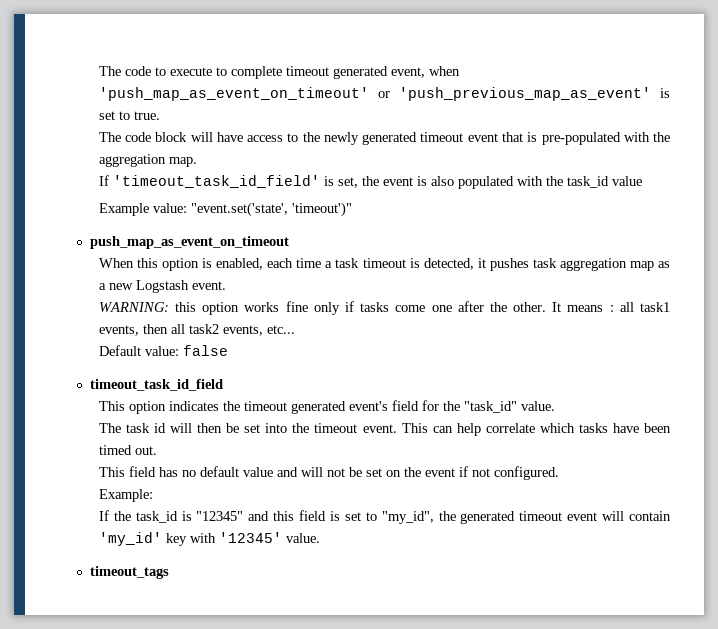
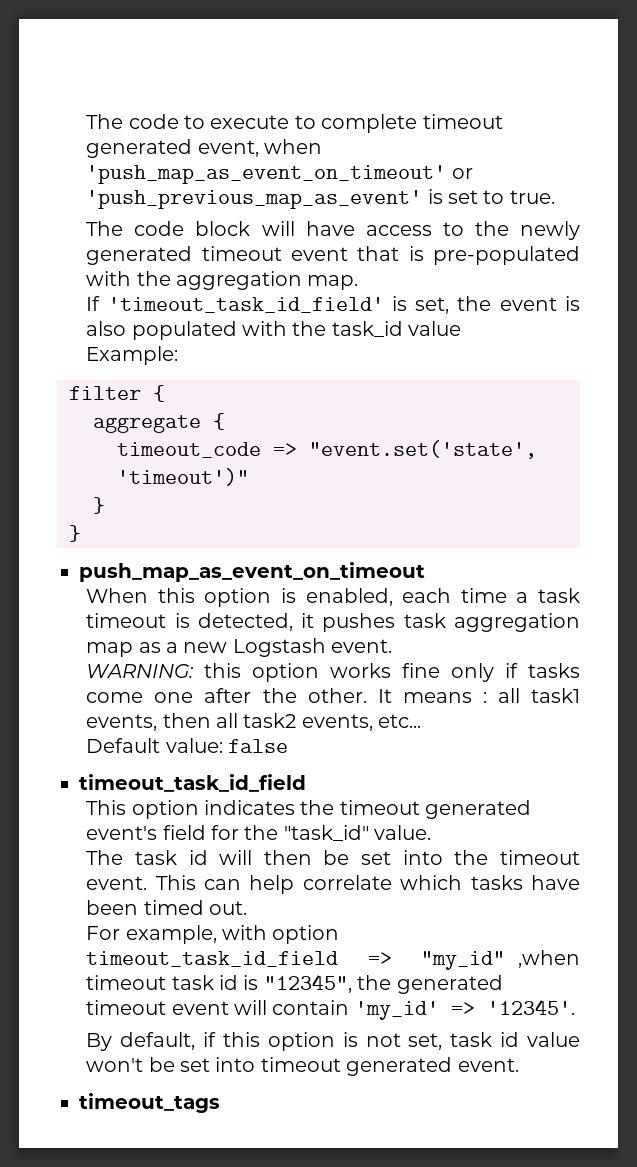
- Example value: "event.set('state', 'timeout')"
+ Example:
+ filter {
+ aggregate {
+ timeout_code => "event.set('state', 'timeout')"
+ }
+ }
- This field has no default value and will not be set on the event if not configured.
- Example:
- If the task_id is "12345" and this field is set to "my_id", the generated timeout event will contain 'my_id' key with '12345' value.
+ For example, with option timeout_task_id_field => "my_id" ,when timeout task id is "12345", the generated timeout event will contain 'my_id' => '12345'.
+ By default, if this option is not set, task id value won't be set into timeout generated event.

